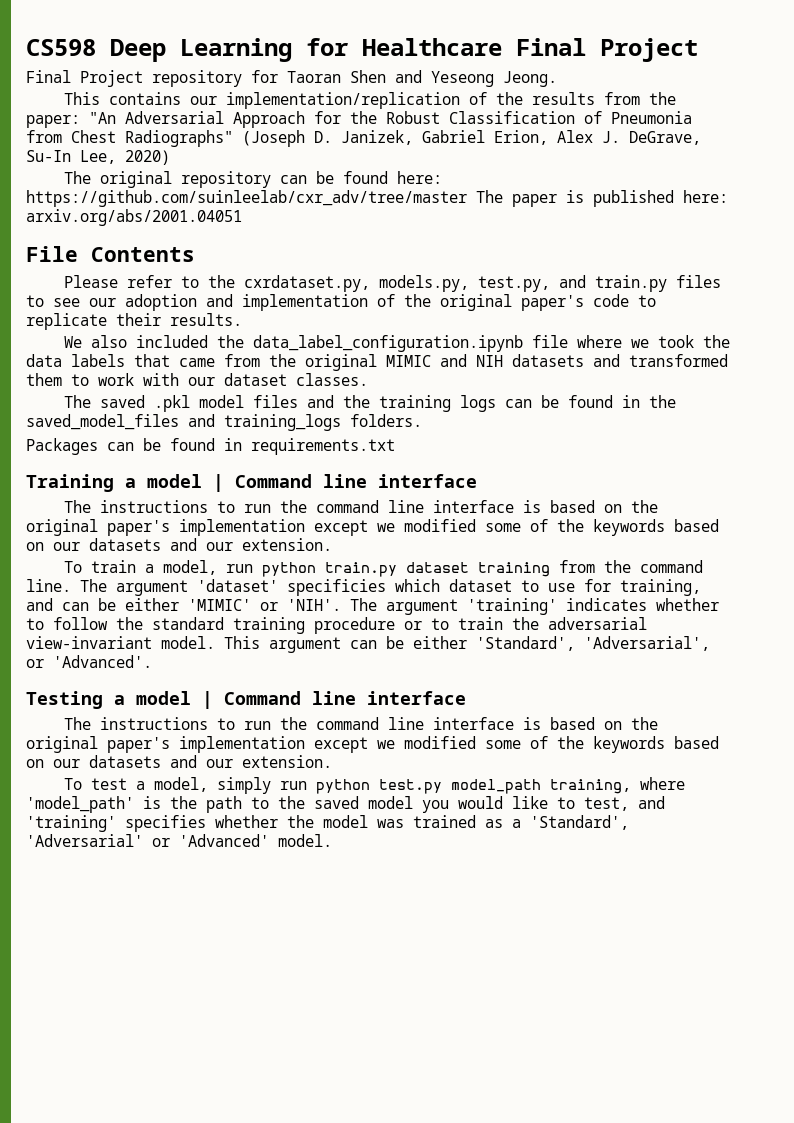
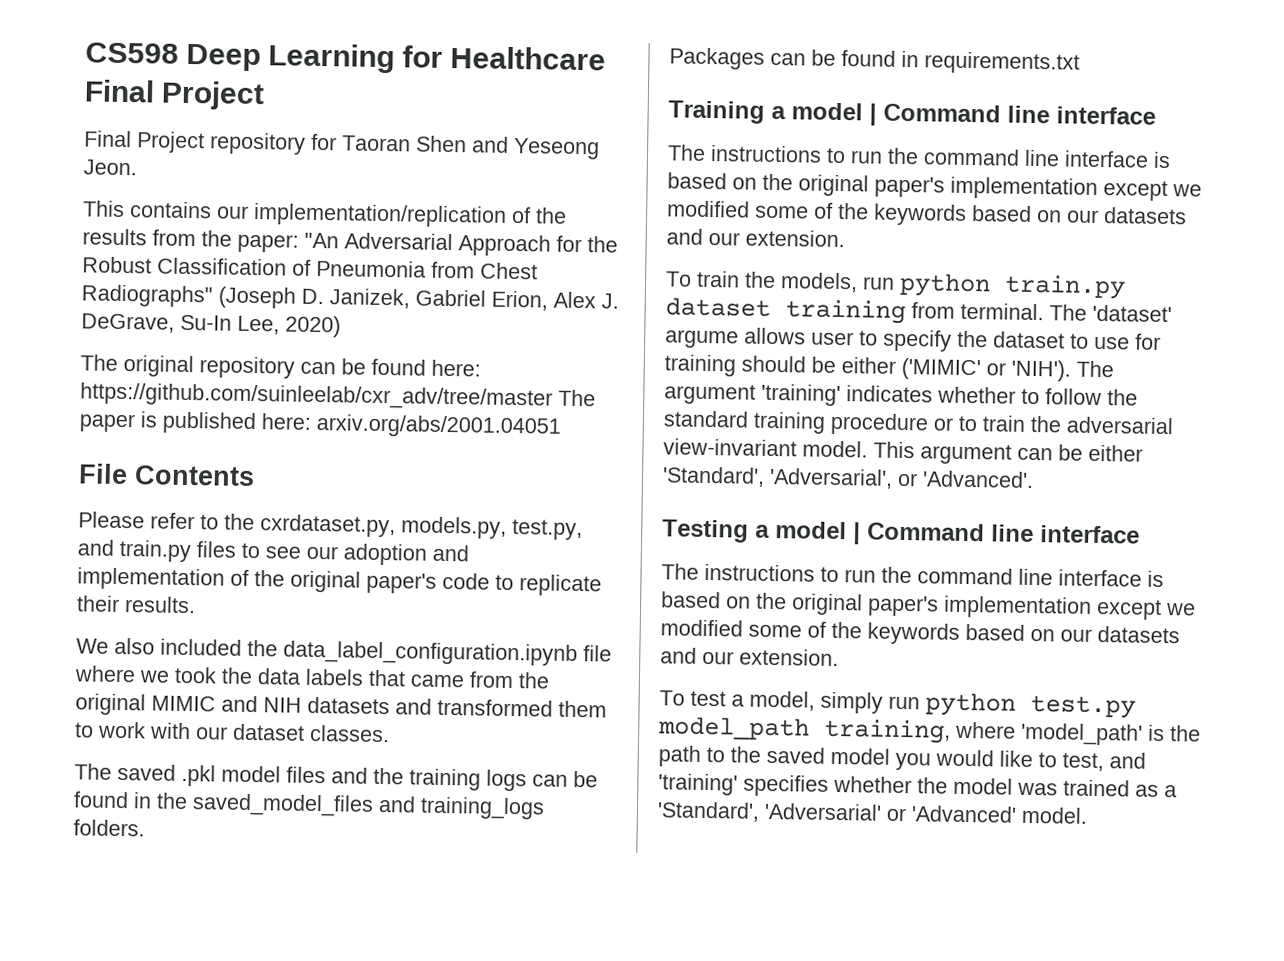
- Final Project repository for Taoran Shen and Yeseong Jeong.
+ Final Project repository for Taoran Shen and Yeseong Jeon.
- To train a model, run python train.py dataset training from the command line. The argument 'dataset' specificies which dataset to use for training, and can be either 'MIMIC' or 'NIH'.
+ To train the models, run python train.py dataset training from terminal. The 'dataset' argume allows user to specify the dataset to use for training should be either ('MIMIC' or 'NIH').

